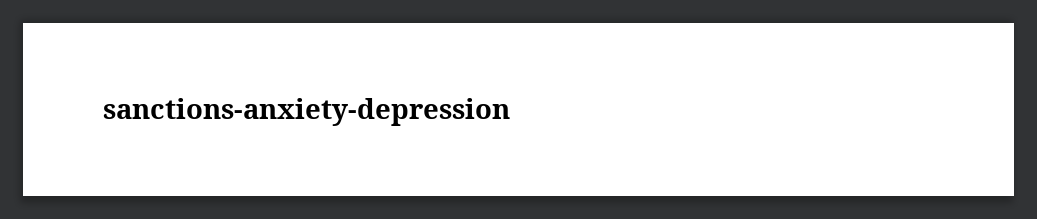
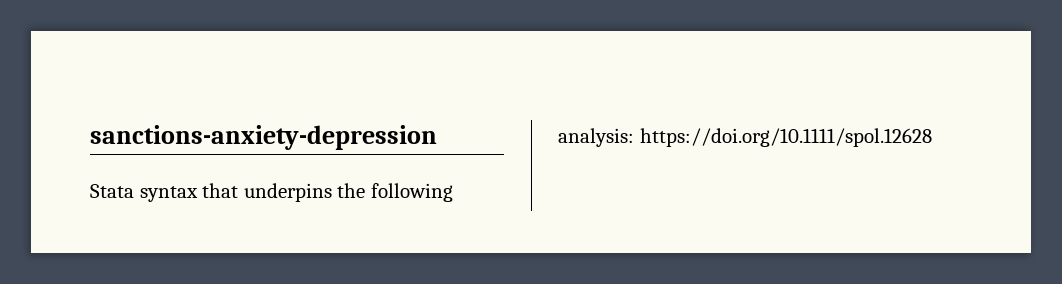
+ Stata syntax that underpins the following analysis: https://doi.org/10.1111/spol.12628

